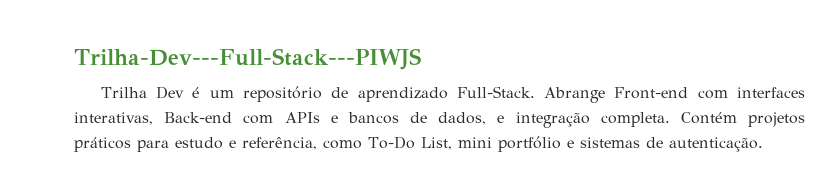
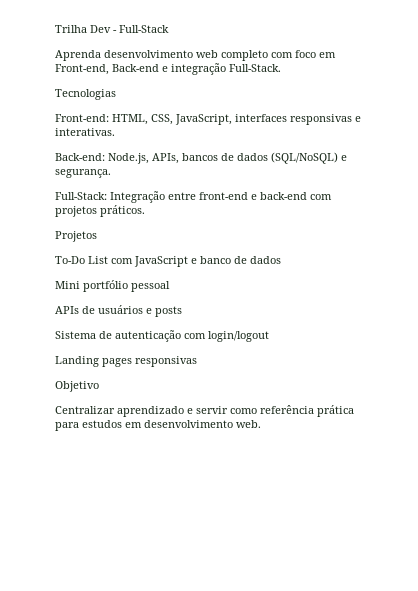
- Trilha-Dev---Full-Stack---PIWJS
- Trilha Dev é um repositório de aprendizado Full-Stack. Abrange Front-end com interfaces interativas, Back-end com APIs e bancos de dados, e integração completa. Contém projetos práticos para estudo e referência, como To-Do List, mini portfólio e sistemas de autenticação.
+ Trilha Dev - Full-Stack
+ Aprenda desenvolvimento web completo com foco em Front-end, Back-end e integração Full-Stack.
+ Tecnologias
+ Front-end: HTML, CSS, JavaScript, interfaces responsivas e interativas.
+ Back-end: Node.js, APIs, bancos de dados (SQL/NoSQL) e segurança.
+ Full-Stack: Integração entre front-end e back-end com projetos práticos.
+ Projetos
+ To-Do List com JavaScript e banco de dados
+ Mini portfólio pessoal
+ APIs de usuários e posts
+ Sistema de autenticação com login/logout
+ Landing pages responsivas
+ Objetivo
+ Centralizar aprendizado e servir como referência prática para estudos em desenvolvimento web.

